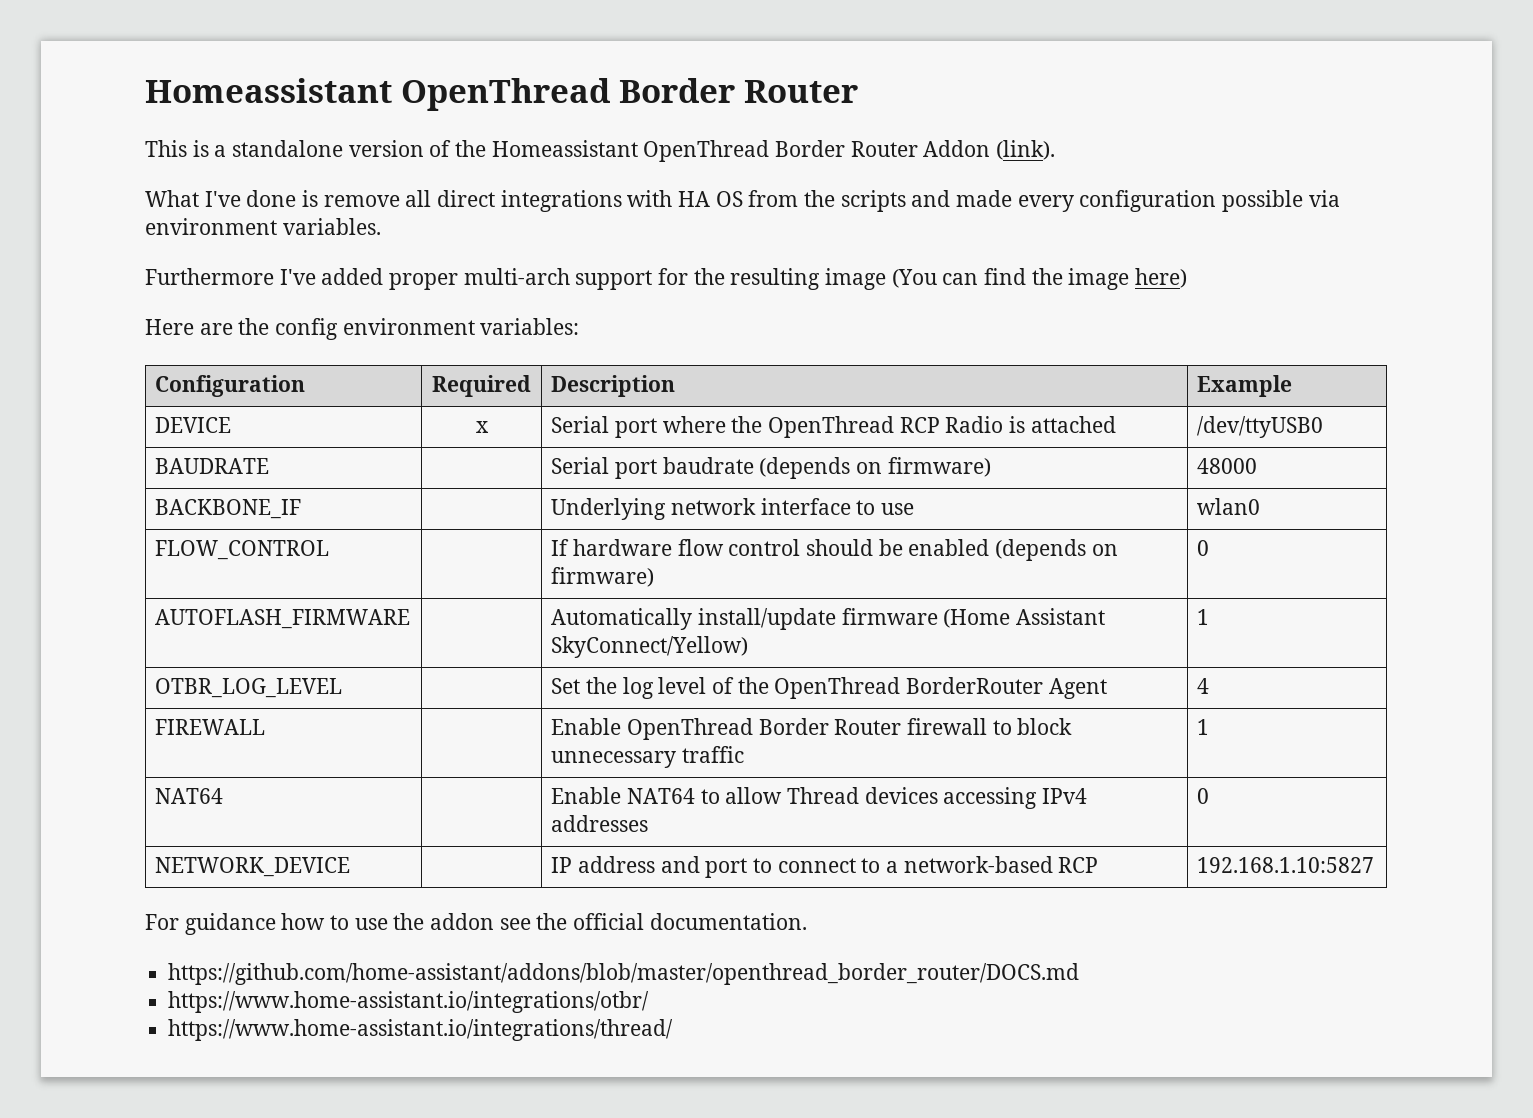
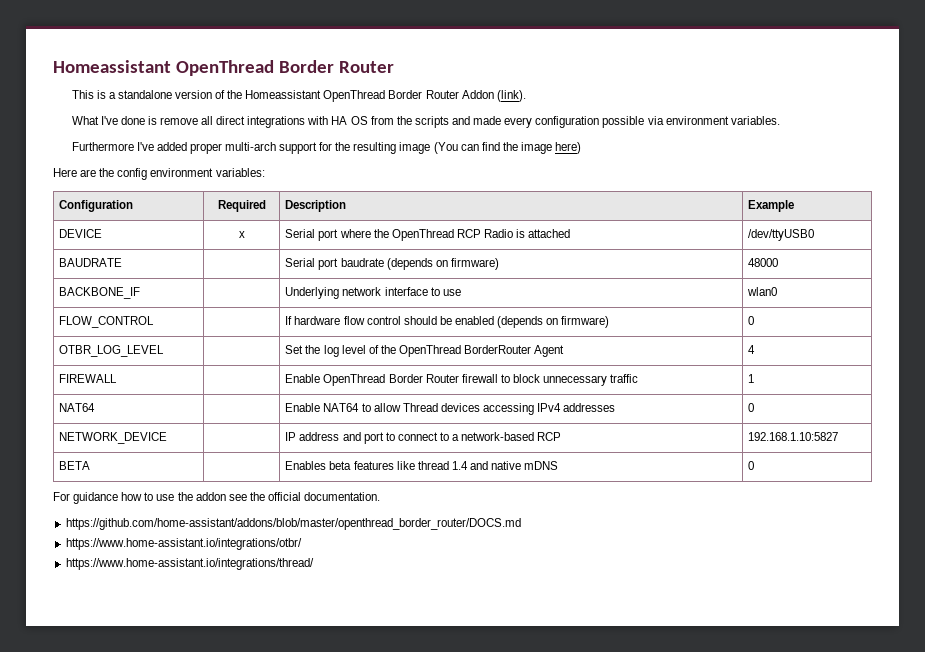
- AUTOFLASH_FIRMWARE | | Automatically install/update firmware (Home Assistant SkyConnect/Yellow) | 1
+ BETA | | Enables beta features like thread 1.4 and native mDNS | 0

